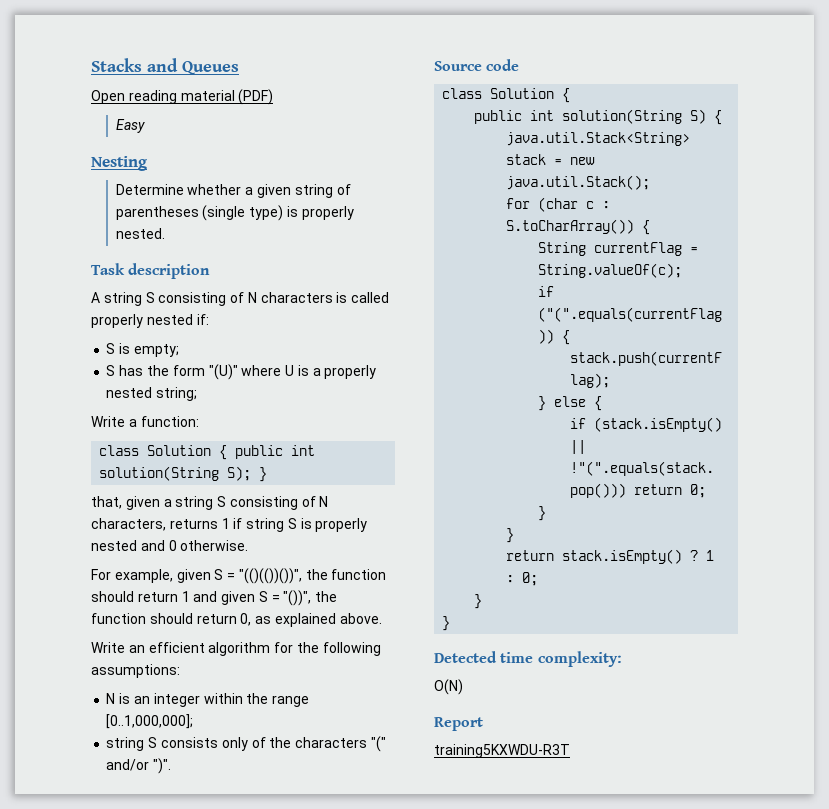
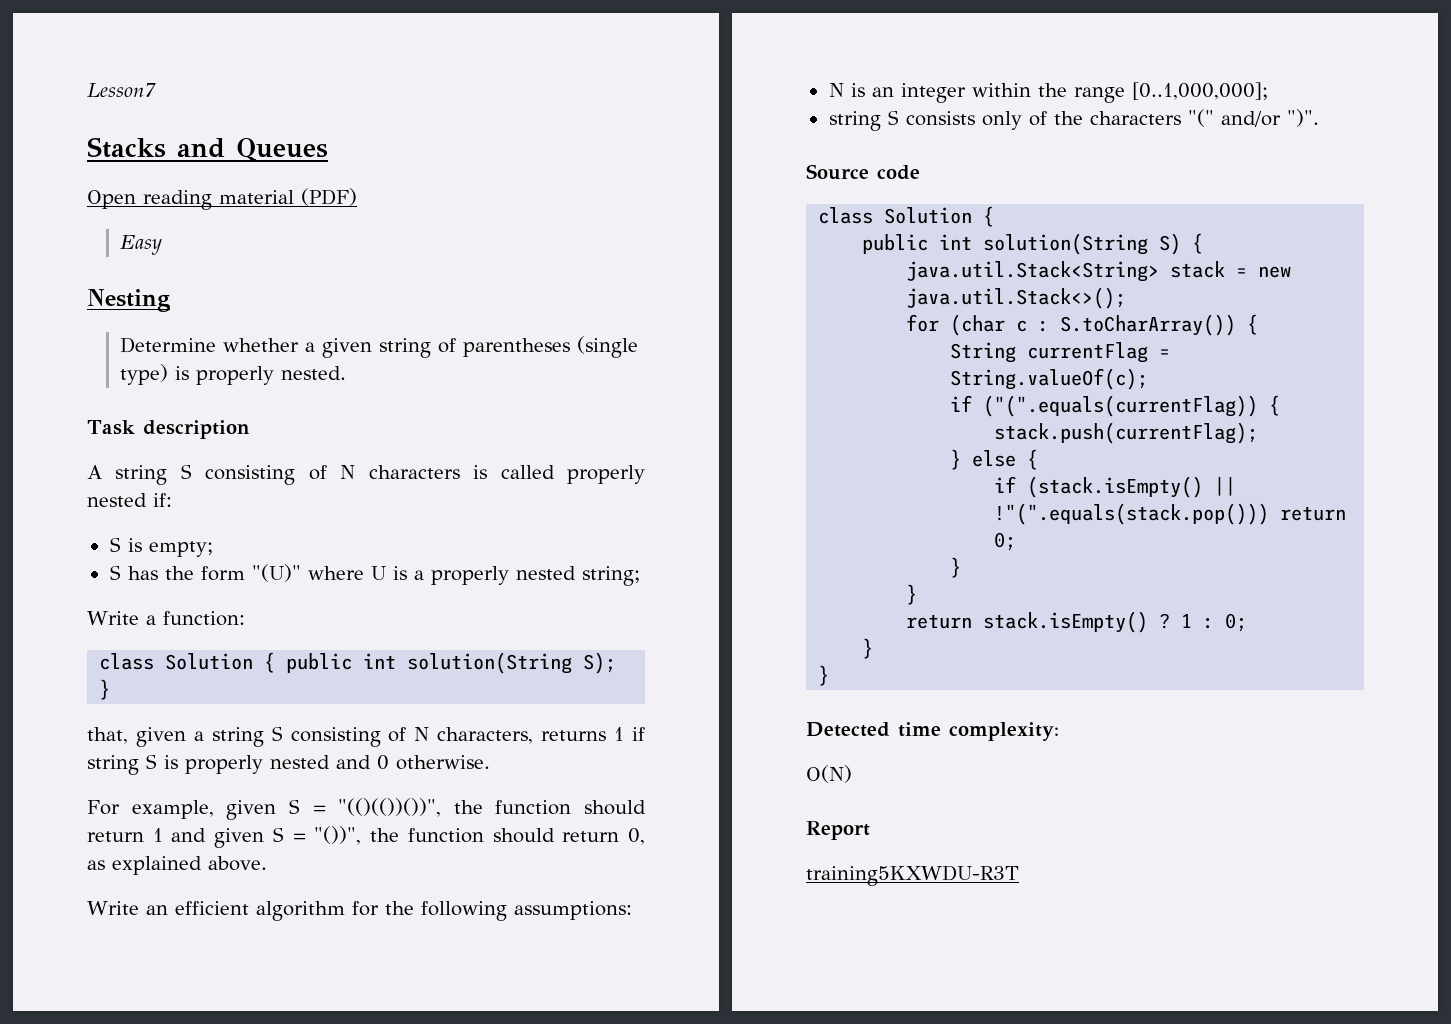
+ Lesson7
- java.util.Stack<String> stack = new java.util.Stack();
+ java.util.Stack<String> stack = new java.util.Stack<>();

